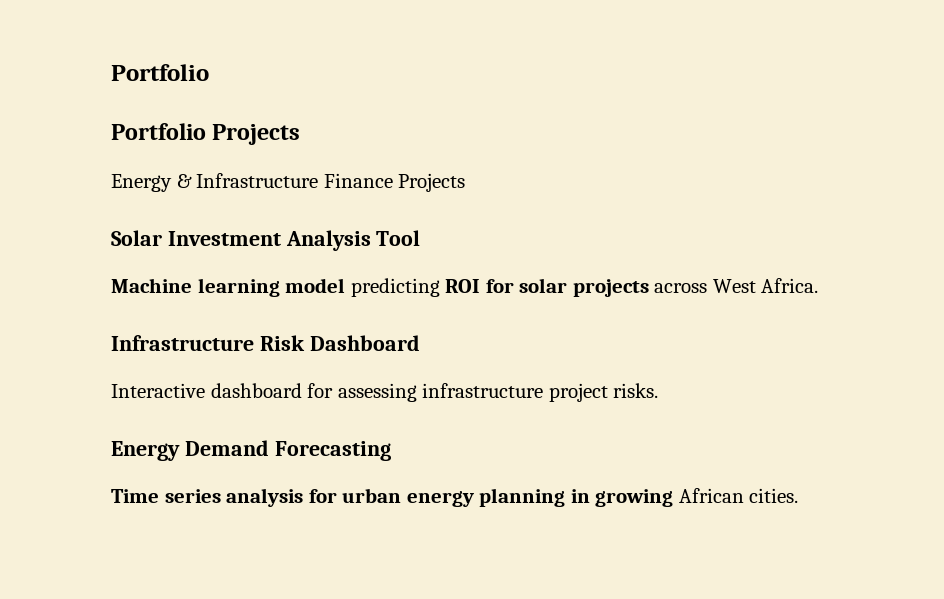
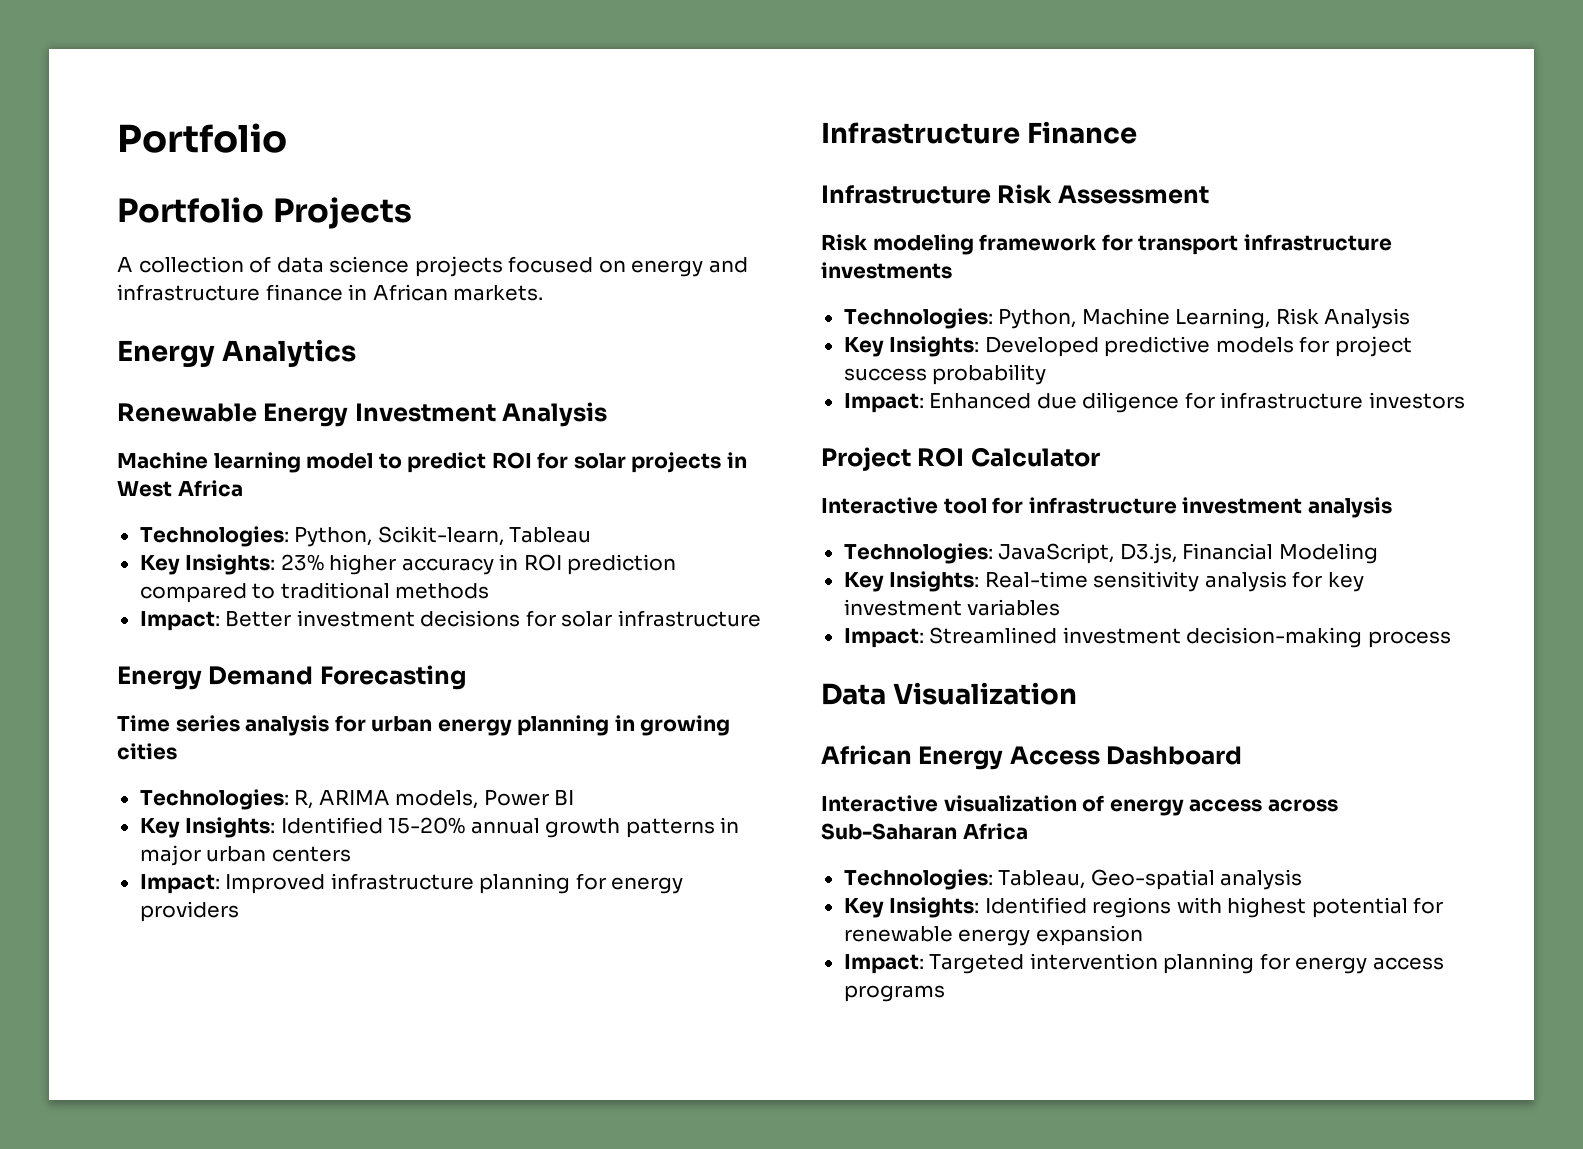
- Energy & Infrastructure Finance Projects
- Solar Investment Analysis Tool
+ A collection of data science projects focused on energy and infrastructure finance in African markets.
+ Energy Analytics
+ Renewable Energy Investment Analysis
- Machine learning model predicting ROI for solar projects across West Africa.
- Infrastructure Risk Dashboard
- Interactive dashboard for assessing infrastructure project risks.
+ Machine learning model to predict ROI for solar projects in West Africa
+ Technologies: Python, Scikit-learn, Tableau
+ Key Insights: 23% higher accuracy in ROI prediction compared to traditional methods
+ Impact: Better investment decisions for solar infrastructure
- Time series analysis for urban energy planning in growing African cities.
+ Time series analysis for urban energy planning in growing cities
+ Technologies: R, ARIMA models, Power BI
+ Key Insights: Identified 15-20% annual growth patterns in major urban centers
+ Impact: Improved infrastructure planning for energy providers
+ Infrastructure Finance
+ Infrastructure Risk Assessment
+ Risk modeling framework for transport infrastructure investments
+ Technologies: Python, Machine Learning, Risk Analysis
+ Key Insights: Developed predictive models for project success probability
+ Impact: Enhanced due diligence for infrastructure investors
+ Project ROI Calculator
+ Interactive tool for infrastructure investment analysis
+ Technologies: JavaScript, D3.js, Financial Modeling
+ Key Insights: Real-time sensitivity analysis for key investment variables
+ Impact: Streamlined investment decision-making process
+ Data Visualization
+ African Energy Access Dashboard
+ Interactive visualization of energy access across Sub-Saharan Africa
+ Technologies: Tableau, Geo-spatial analysis
+ Key Insights: Identified regions with highest potential for renewable energy expansion
+ Impact: Targeted intervention planning for energy access programs

